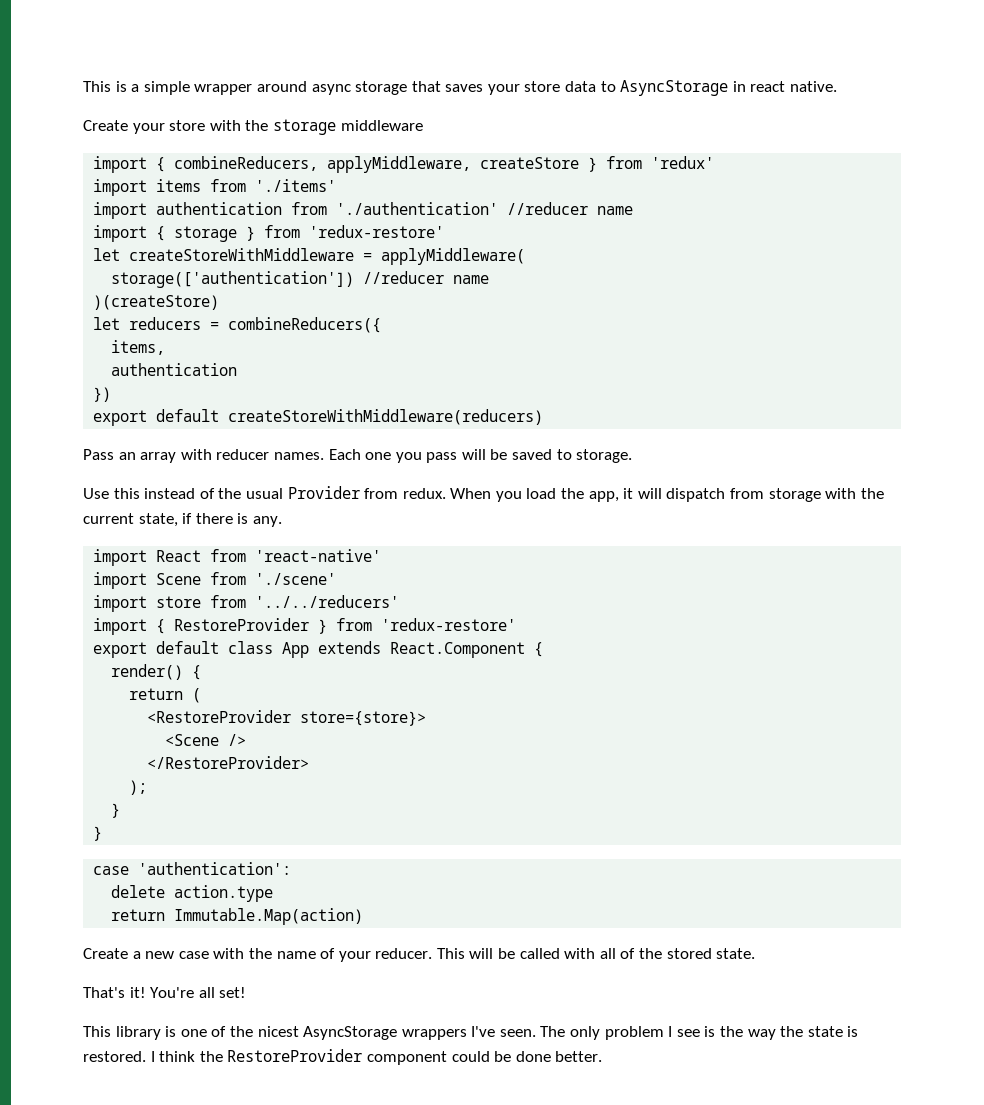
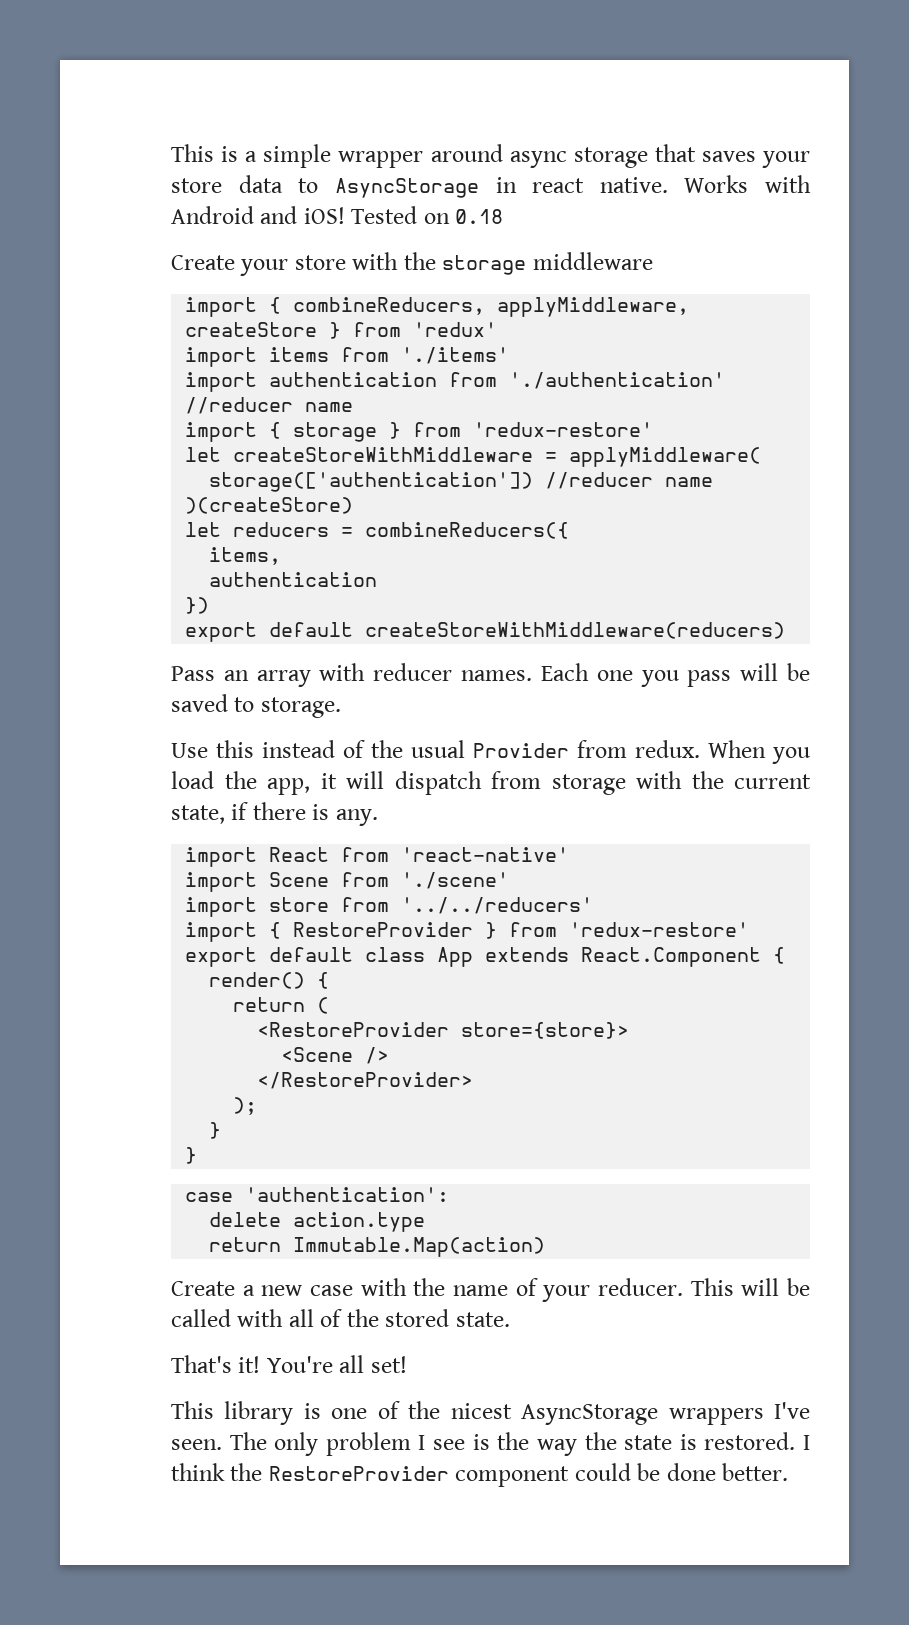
+ Works with Android and iOS! Tested on 0.18

